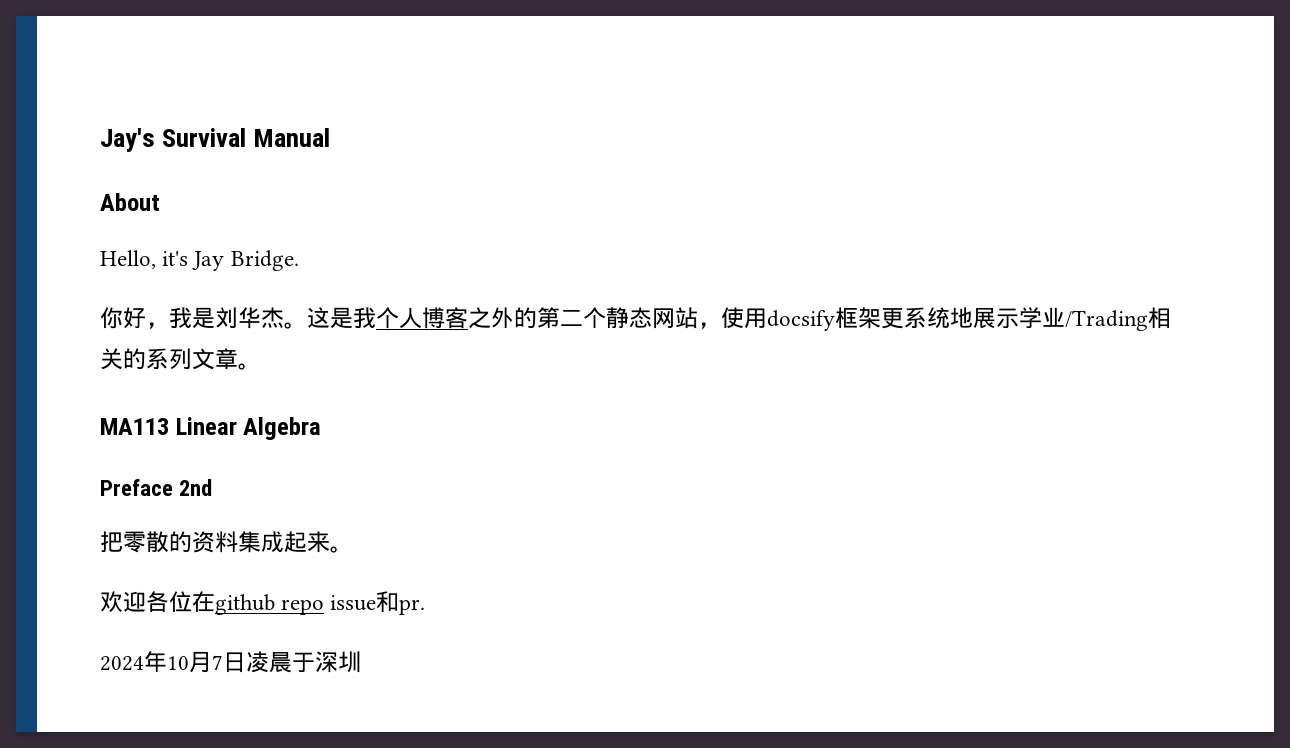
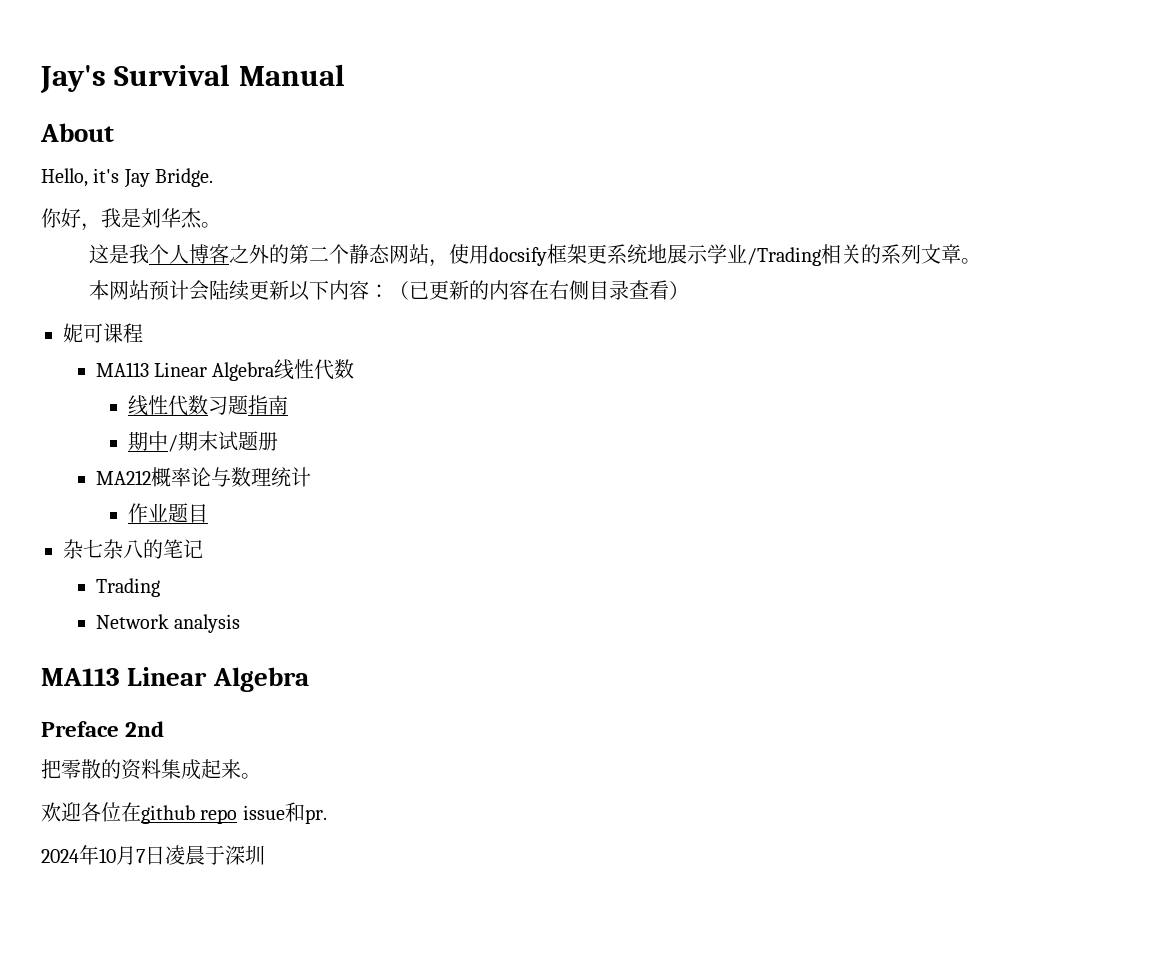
- 你好，我是刘华杰。这是我个人博客之外的第二个静态网站，使用docsify框架更系统地展示学业/Trading相关的系列文章。
+ 你好，我是刘华杰。
+ 这是我个人博客之外的第二个静态网站，使用docsify框架更系统地展示学业/Trading相关的系列文章。
+ 本网站预计会陆续更新以下内容：（已更新的内容在右侧目录查看）
+ 妮可课程
+ MA113 Linear Algebra线性代数
+ 线性代数习题指南
+ 期中/期末试题册
+ MA212概率论与数理统计
+ 作业题目
+ 杂七杂八的笔记
+ Trading
+ Network analysis

